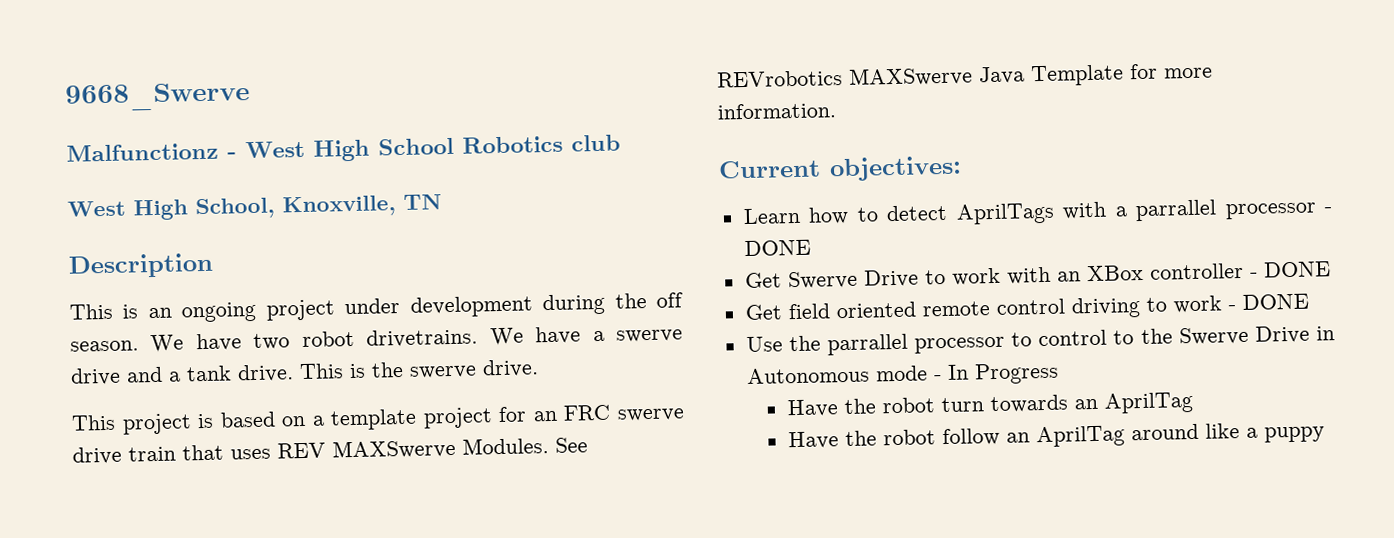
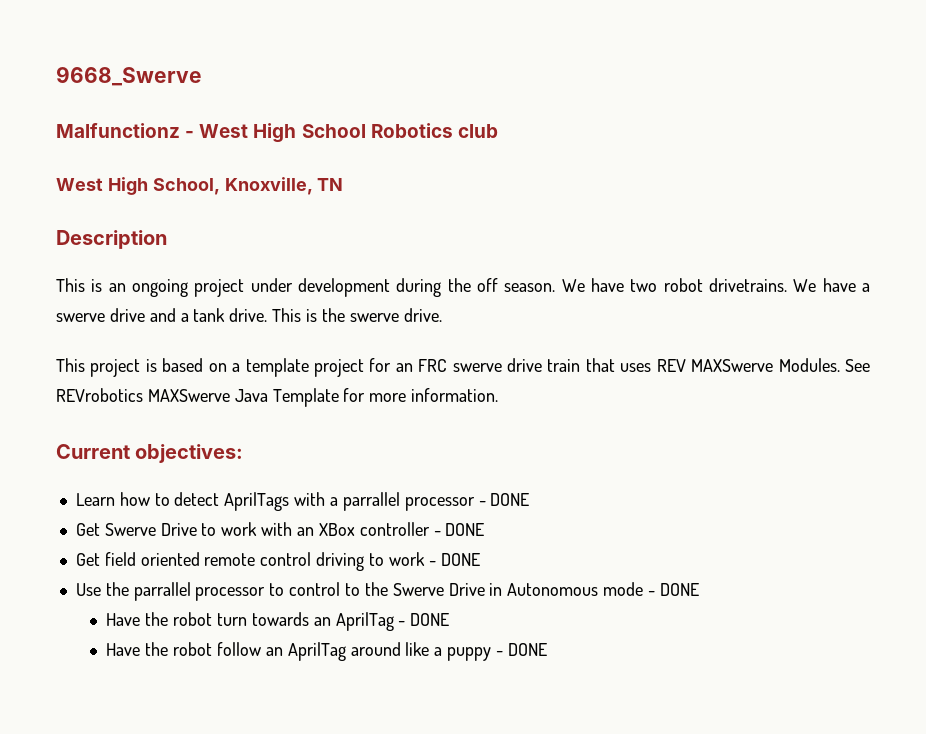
- Use the parrallel processor to control to the Swerve Drive in Autonomous mode - In Progress
+ Use the parrallel processor to control to the Swerve Drive in Autonomous mode - DONE
- Have the robot turn towards an AprilTag
+ Have the robot turn towards an AprilTag - DONE
- Have the robot follow an AprilTag around like a puppy
+ Have the robot follow an AprilTag around like a puppy - DONE

